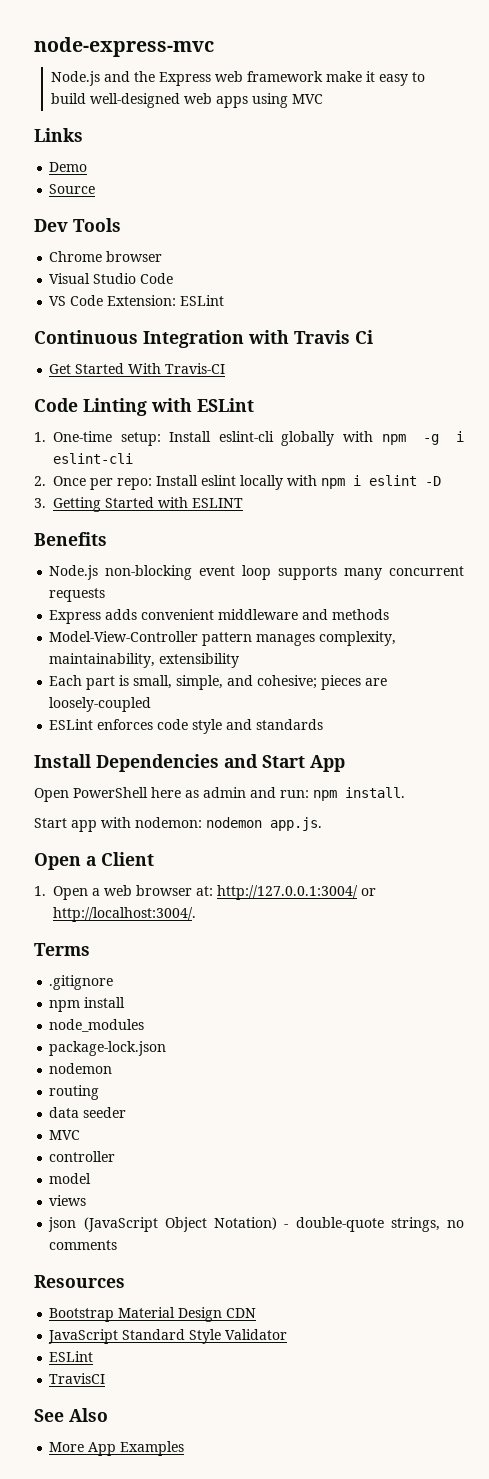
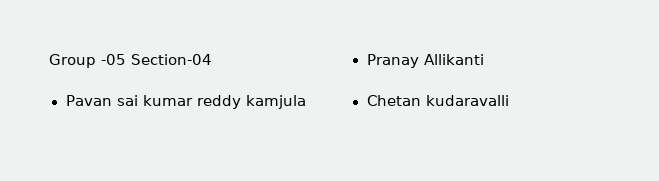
- node-express-mvc
- Node.js and the Express web framework make it easy to build well-designed web apps using MVC
- Links
- Demo
- Source
- Dev Tools
- Chrome browser
- Visual Studio Code
- VS Code Extension: ESLint
- Continuous Integration with Travis Ci
- Get Started With Travis-CI
- Code Linting with ESLint
- 1. One-time setup: Install eslint-cli globally with npm -g i eslint-cli
- 2. Once per repo: Install eslint locally with npm i eslint -D
- 3. Getting Started with ESLINT
- Benefits
- Node.js non-blocking event loop supports many concurrent requests
- Express adds convenient middleware and methods
- Model-View-Controller pattern manages complexity, maintainability, extensibility
- Each part is small, simple, and cohesive; pieces are loosely-coupled
- ESLint enforces code style and standards
- Install Dependencies and Start App
- Open PowerShell here as admin and run: npm install.
- Start app with nodemon: nodemon app.js.
- Open a Client
- 1. Open a web browser at: http://127.0.0.1:3004/ or http://localhost:3004/.
- Terms
- .gitignore
- npm install
- node_modules
- package-lock.json
- nodemon
- routing
- data seeder
- MVC
- controller
- model
- views
- json (JavaScript Object Notation) - double-quote strings, no comments
- Resources
- Bootstrap Material Design CDN
- JavaScript Standard Style Validator
- ESLint
- TravisCI
- See Also
- More App Examples
+ Group -05 Section-04
+ Pavan sai kumar reddy kamjula
+ Pranay Allikanti
+ Chetan kudaravalli

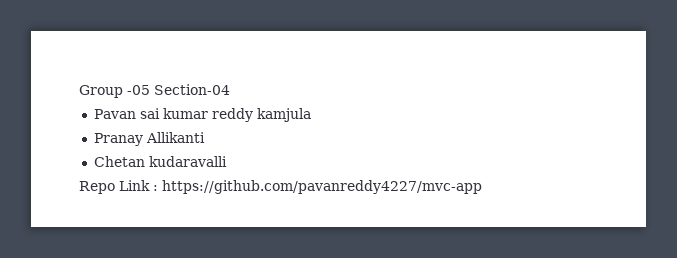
+ Repo Link : https://github.com/pavanreddy4227/mvc-app

